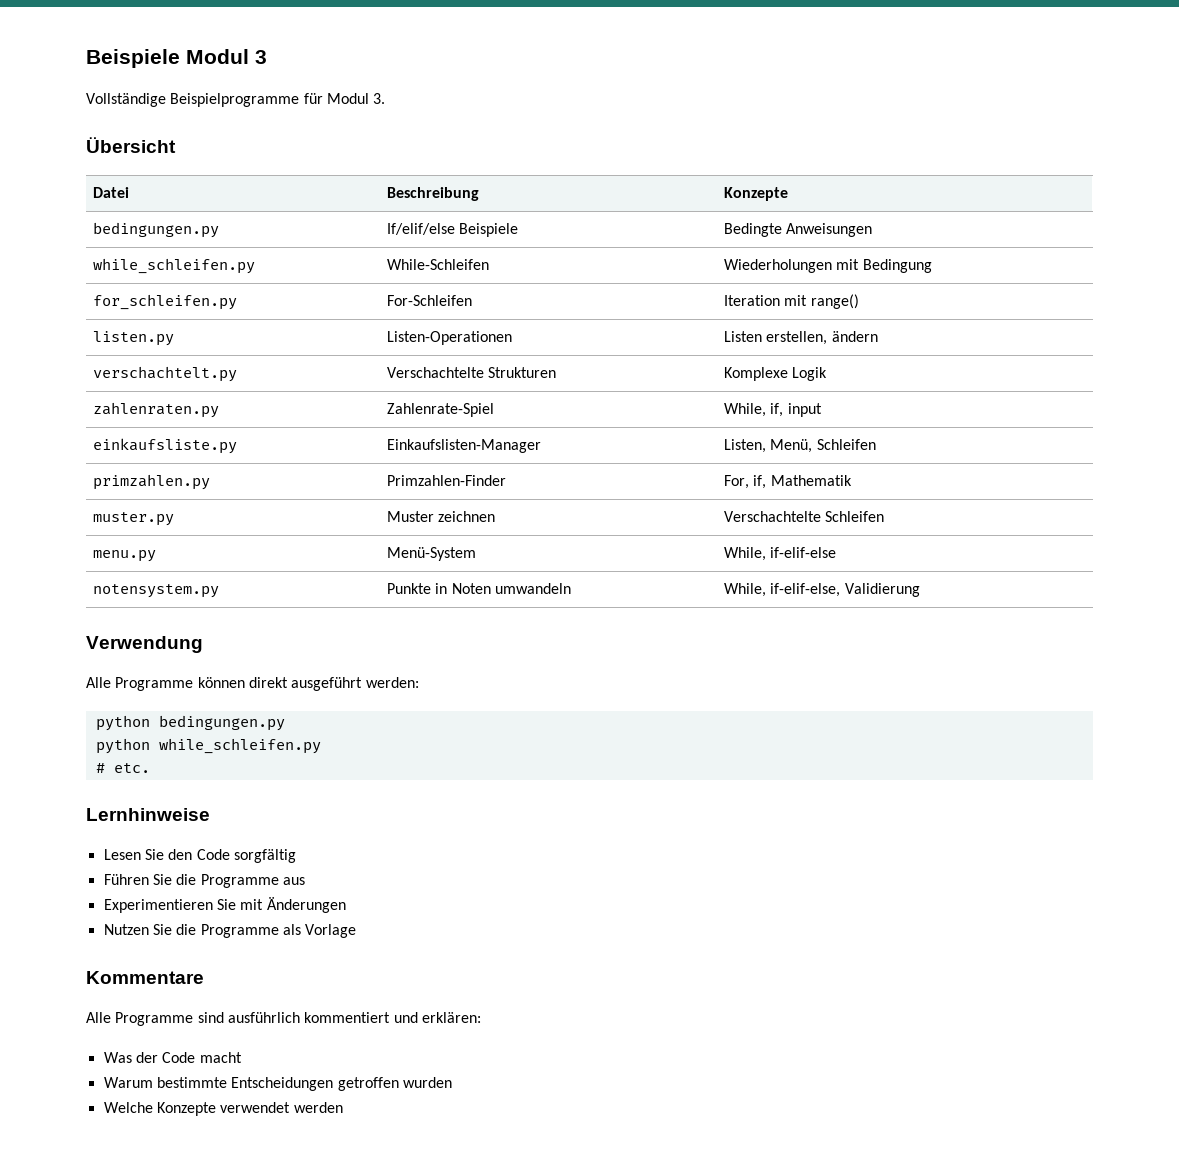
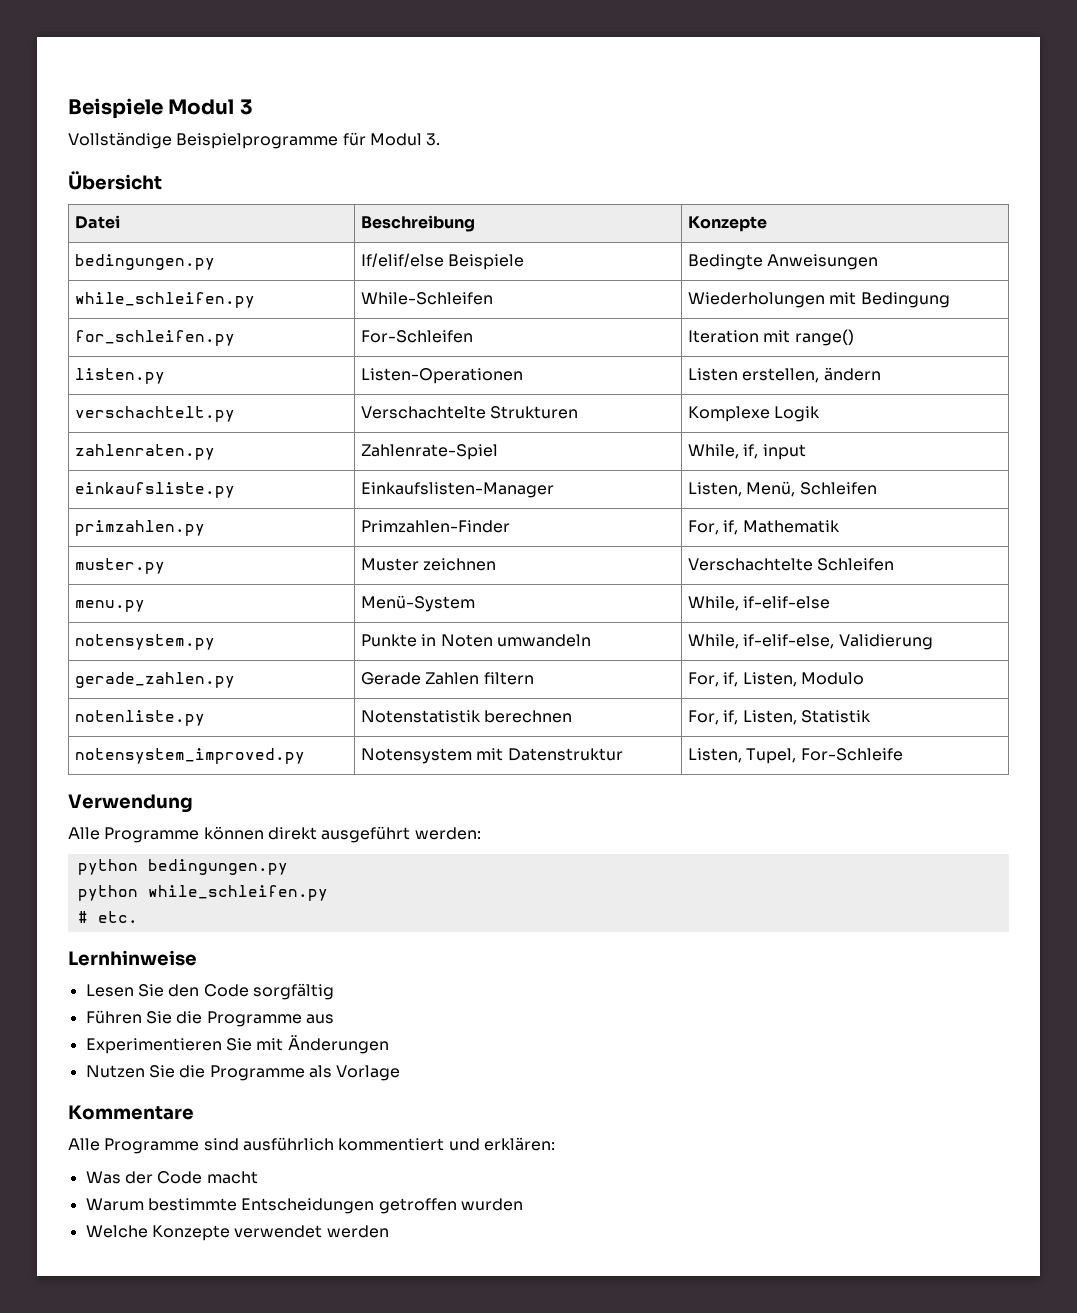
+ gerade_zahlen.py | Gerade Zahlen filtern | For, if, Listen, Modulo
+ notenliste.py | Notenstatistik berechnen | For, if, Listen, Statistik
+ notensystem_improved.py | Notensystem mit Datenstruktur | Listen, Tupel, For-Schleife

